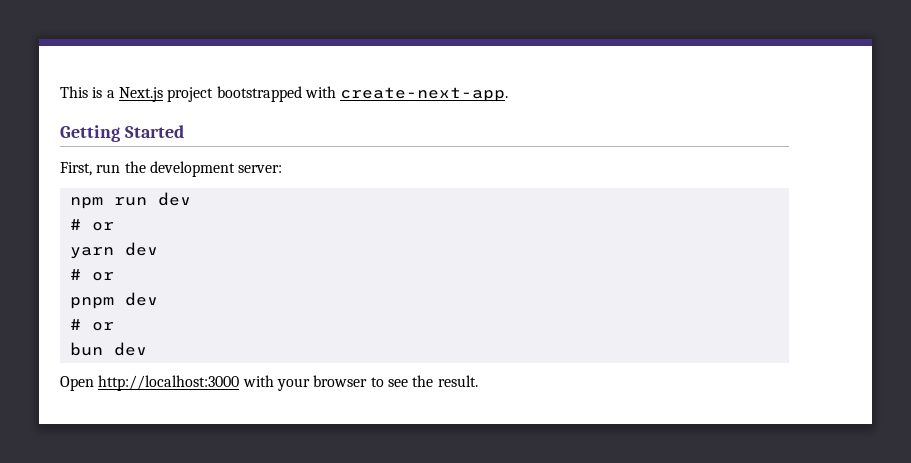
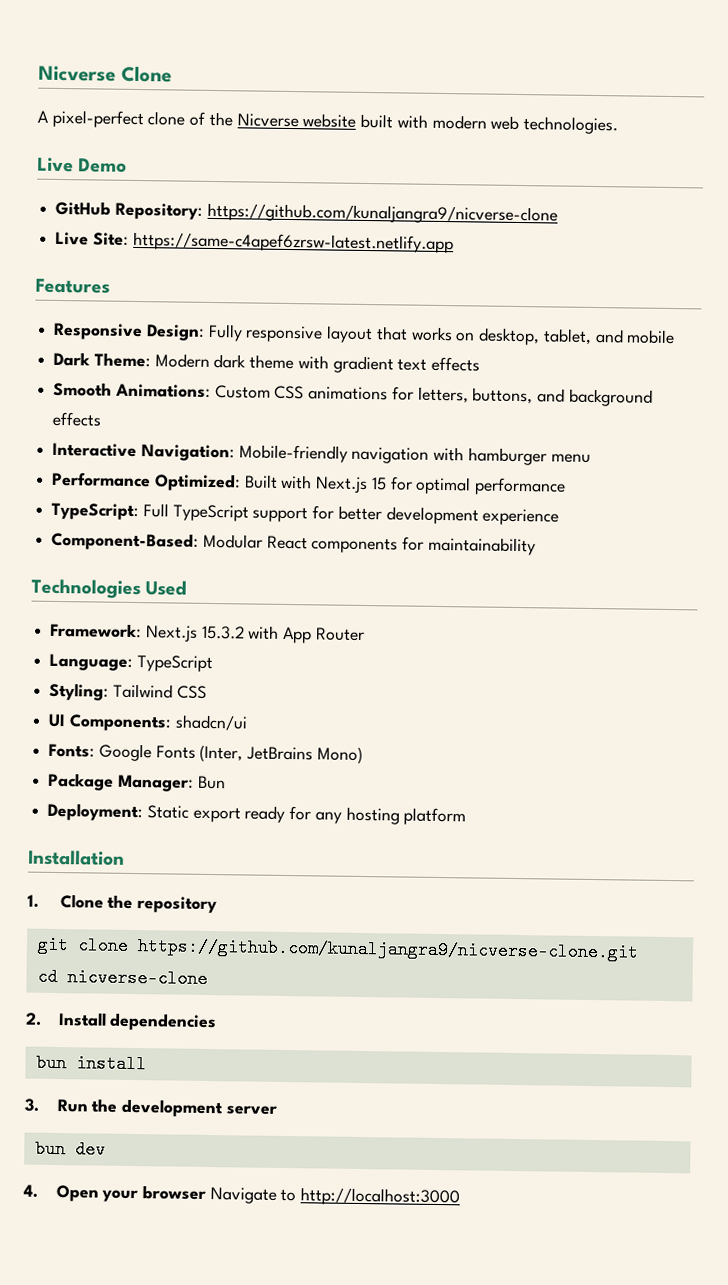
- This is a Next.js project bootstrapped with create-next-app.
- Getting Started
- First, run the development server:
- npm run dev
- # or
- yarn dev
- # or
- pnpm dev
- # or
+ Nicverse Clone
+ A pixel-perfect clone of the Nicverse website built with modern web technologies.
+ Live Demo
+ GitHub Repository: https://github.com/kunaljangra9/nicverse-clone
+ Live Site: https://same-c4apef6zrsw-latest.netlify.app
+ Features
+ Responsive Design: Fully responsive layout that works on desktop, tablet, and mobile
+ Dark Theme: Modern dark theme with gradient text effects
+ Smooth Animations: Custom CSS animations for letters, buttons, and background effects
+ Interactive Navigation: Mobile-friendly navigation with hamburger menu
+ Performance Optimized: Built with Next.js 15 for optimal performance
+ TypeScript: Full TypeScript support for better development experience
+ Component-Based: Modular React components for maintainability
+ Technologies Used
+ Framework: Next.js 15.3.2 with App Router
+ Language: TypeScript
+ Styling: Tailwind CSS
+ UI Components: shadcn/ui
+ Fonts: Google Fonts (Inter, JetBrains Mono)
+ Package Manager: Bun
+ Deployment: Static export ready for any hosting platform
+ Installation
+ 1. Clone the repository
+ git clone https://github.com/kunaljangra9/nicverse-clone.git
+ cd nicverse-clone
+ 2. Install dependencies
+ bun install
+ 3. Run the development server
  bun dev
- Open http://localhost:3000 with your browser to see the result.
+ 4. Open your browser Navigate to http://localhost:3000

